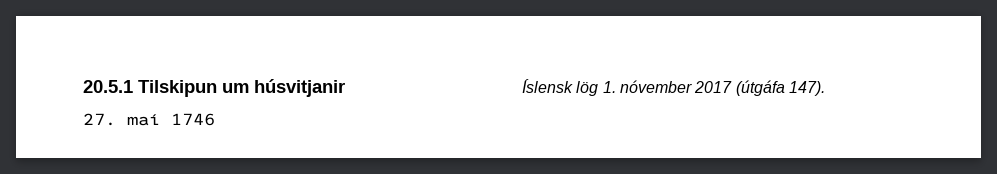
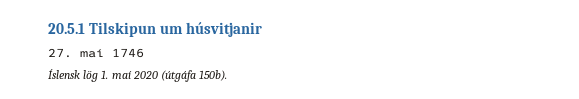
- Íslensk lög 1. nóvember 2017 (útgáfa 147).
+ Íslensk lög 1. maí 2020 (útgáfa 150b).

